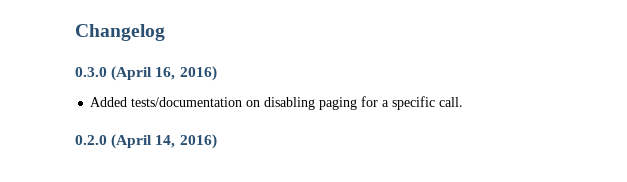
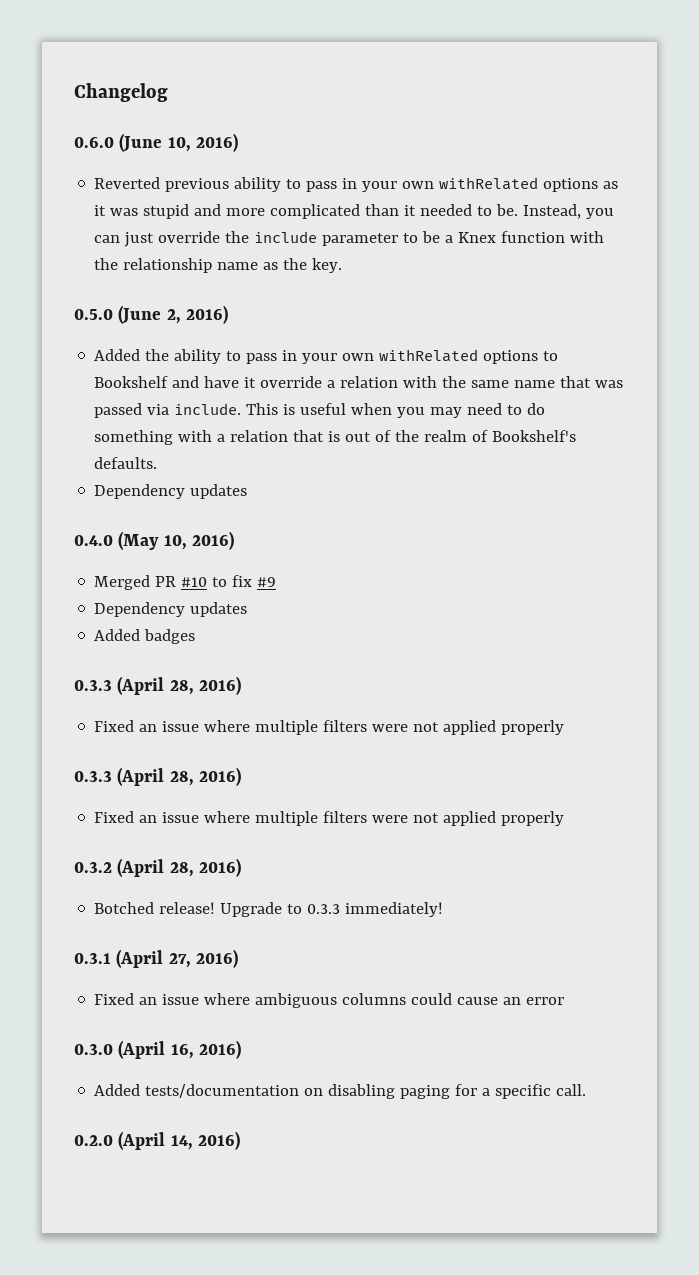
+ 0.6.0 (June 10, 2016)
+ Reverted previous ability to pass in your own withRelated options as it was stupid and more complicated than it needed to be. Instead, you can just override the include parameter to be a Knex function with the relationship name as the key.
+ 0.5.0 (June 2, 2016)
+ Added the ability to pass in your own withRelated options to Bookshelf and have it override a relation with the same name that was passed via include. This is useful when you may need to do something with a relation that is out of the realm of Bookshelf's defaults.
+ Dependency updates
+ 0.4.0 (May 10, 2016)
+ Merged PR #10 to fix #9
+ Dependency updates
+ Added badges
+ 0.3.3 (April 28, 2016)
+ Fixed an issue where multiple filters were not applied properly
+ 0.3.3 (April 28, 2016)
+ Fixed an issue where multiple filters were not applied properly
+ 0.3.2 (April 28, 2016)
+ Botched release! Upgrade to 0.3.3 immediately!
+ 0.3.1 (April 27, 2016)
+ Fixed an issue where ambiguous columns could cause an error

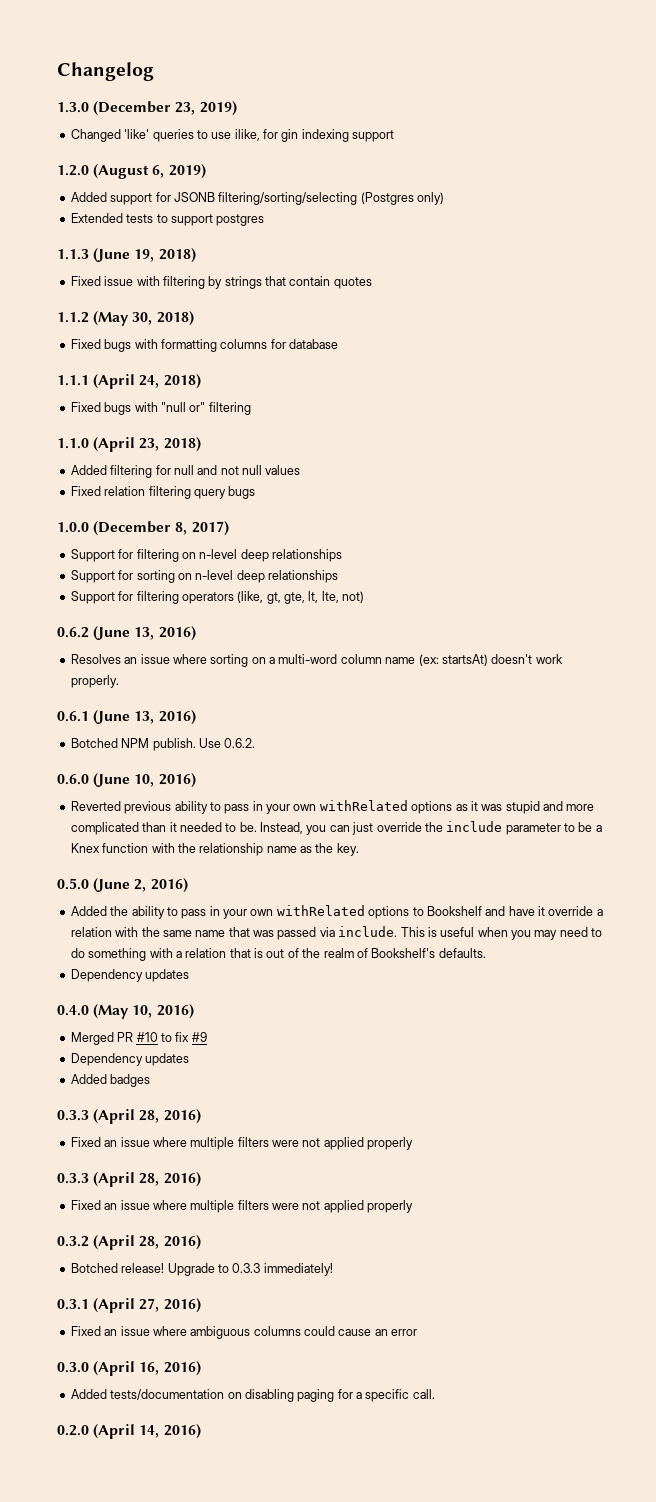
+ 1.3.0 (December 23, 2019)
+ Changed 'like' queries to use ilike, for gin indexing support
+ 1.2.0 (August 6, 2019)
+ Added support for JSONB filtering/sorting/selecting (Postgres only)
+ Extended tests to support postgres
+ 1.1.3 (June 19, 2018)
+ Fixed issue with filtering by strings that contain quotes
+ 1.1.2 (May 30, 2018)
+ Fixed bugs with formatting columns for database
+ 1.1.1 (April 24, 2018)
+ Fixed bugs with "null or" filtering
+ 1.1.0 (April 23, 2018)
+ Added filtering for null and not null values
+ Fixed relation filtering query bugs
+ 1.0.0 (December 8, 2017)
+ Support for filtering on n-level deep relationships
+ Support for sorting on n-level deep relationships
+ Support for filtering operators (like, gt, gte, lt, lte, not)
+ 0.6.2 (June 13, 2016)
+ Resolves an issue where sorting on a multi-word column name (ex: startsAt) doesn't work properly.
+ 0.6.1 (June 13, 2016)
+ Botched NPM publish. Use 0.6.2.

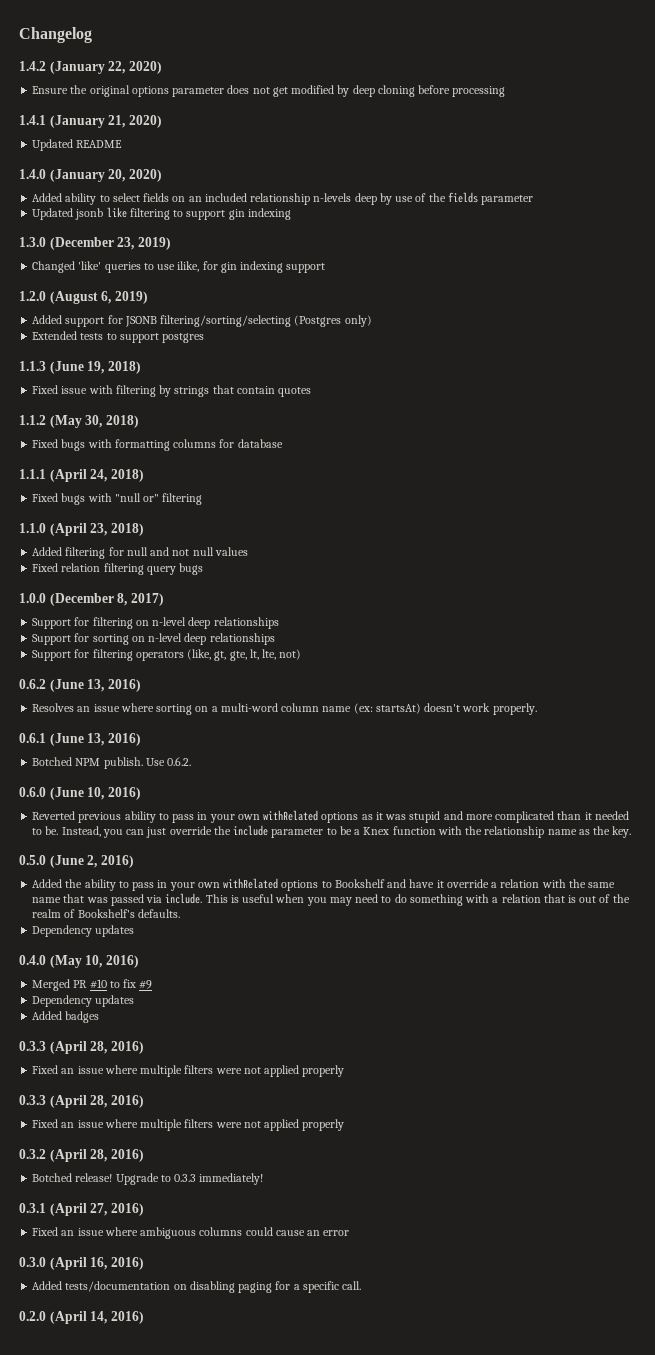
+ 1.4.2 (January 22, 2020)
+ Ensure the original options parameter does not get modified by deep cloning before processing
+ 1.4.1 (January 21, 2020)
+ Updated README
+ 1.4.0 (January 20, 2020)
+ Added ability to select fields on an included relationship n-levels deep by use of the fields parameter
+ Updated jsonb like filtering to support gin indexing

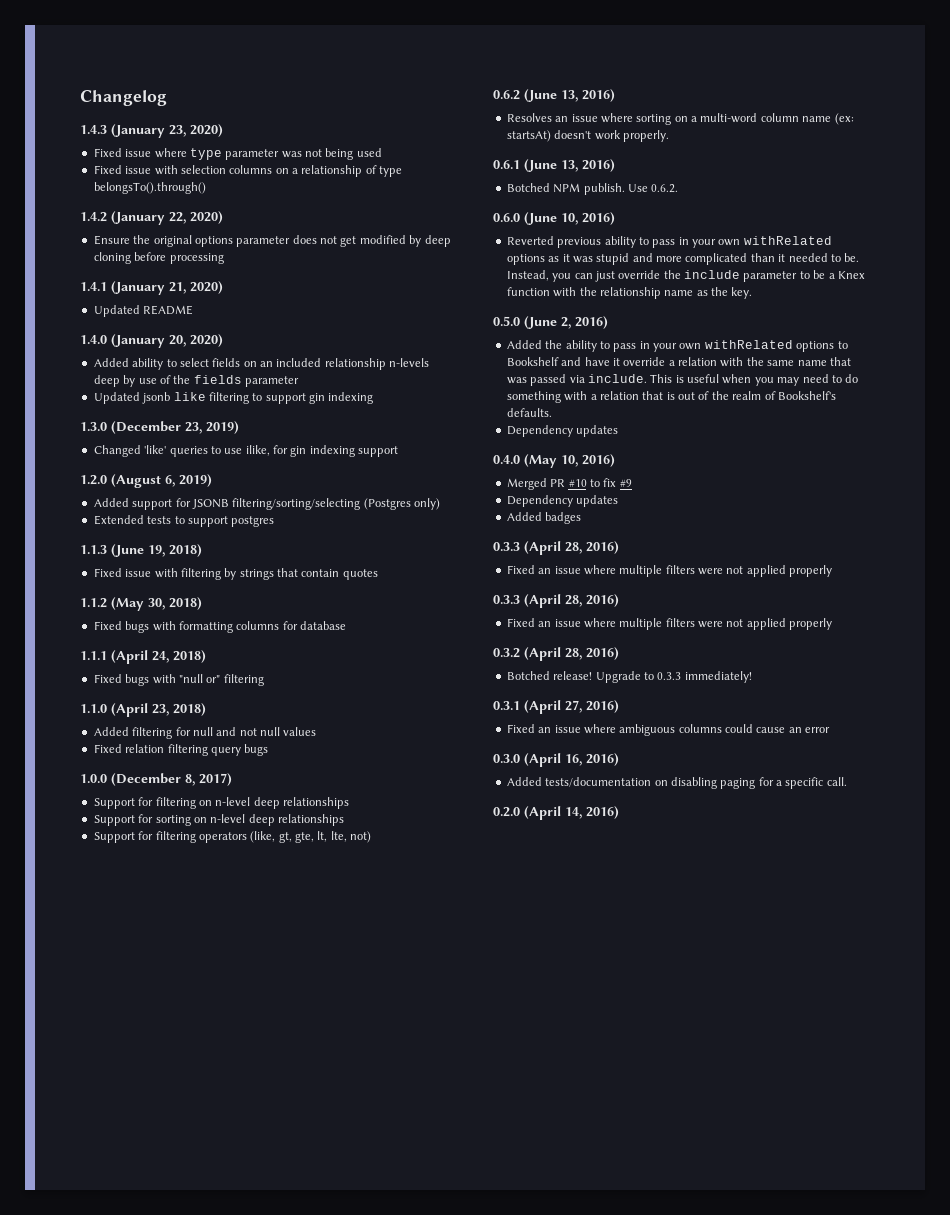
+ 1.4.3 (January 23, 2020)
+ Fixed issue where type parameter was not being used
+ Fixed issue with selection columns on a relationship of type belongsTo().through()

